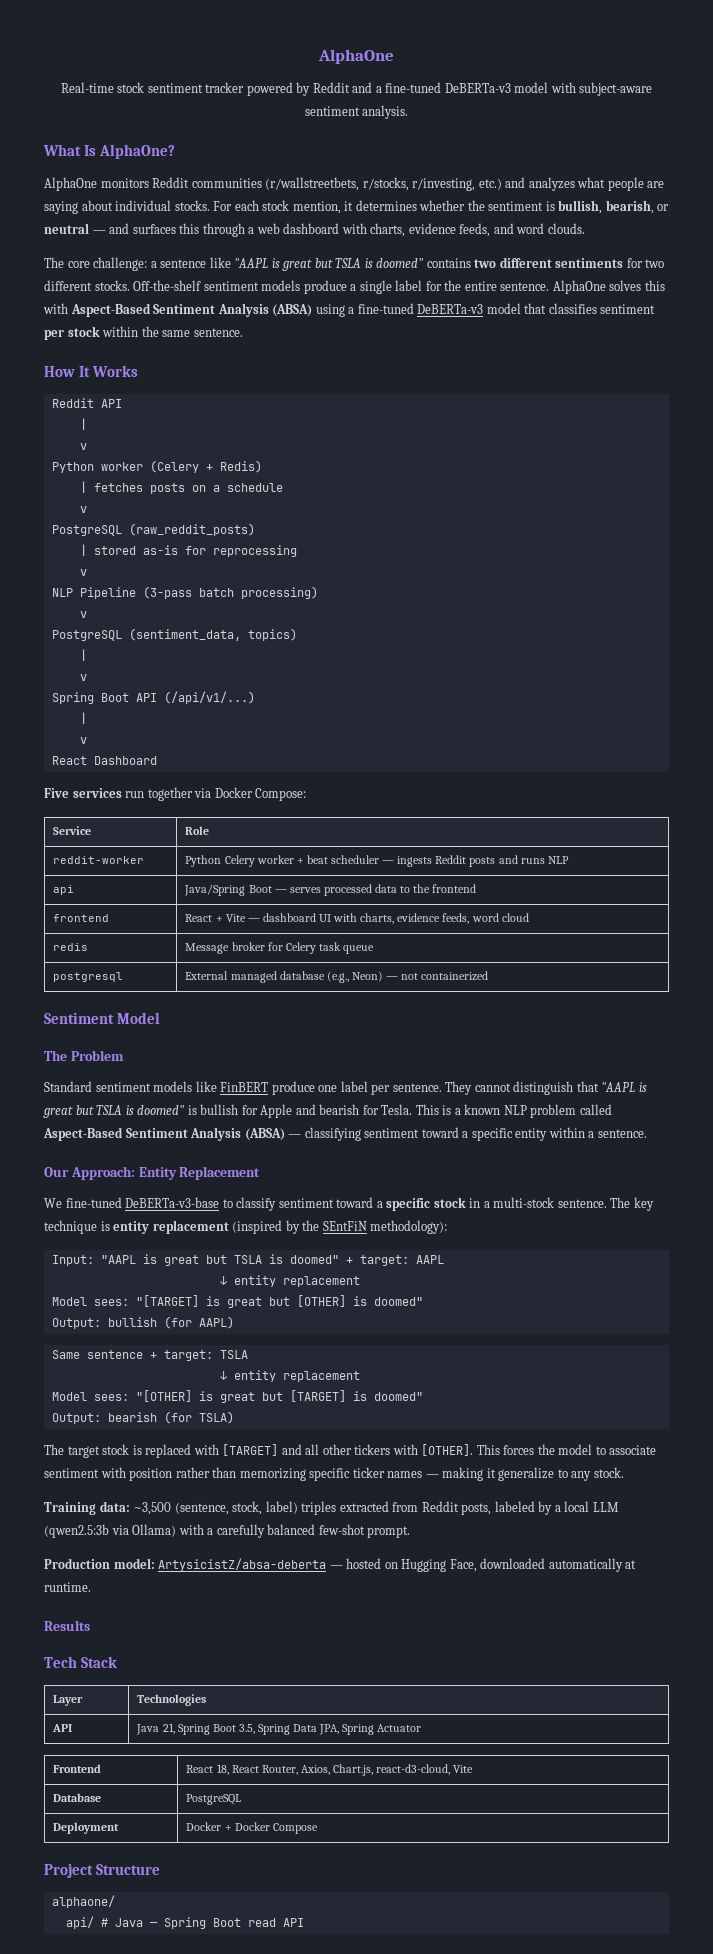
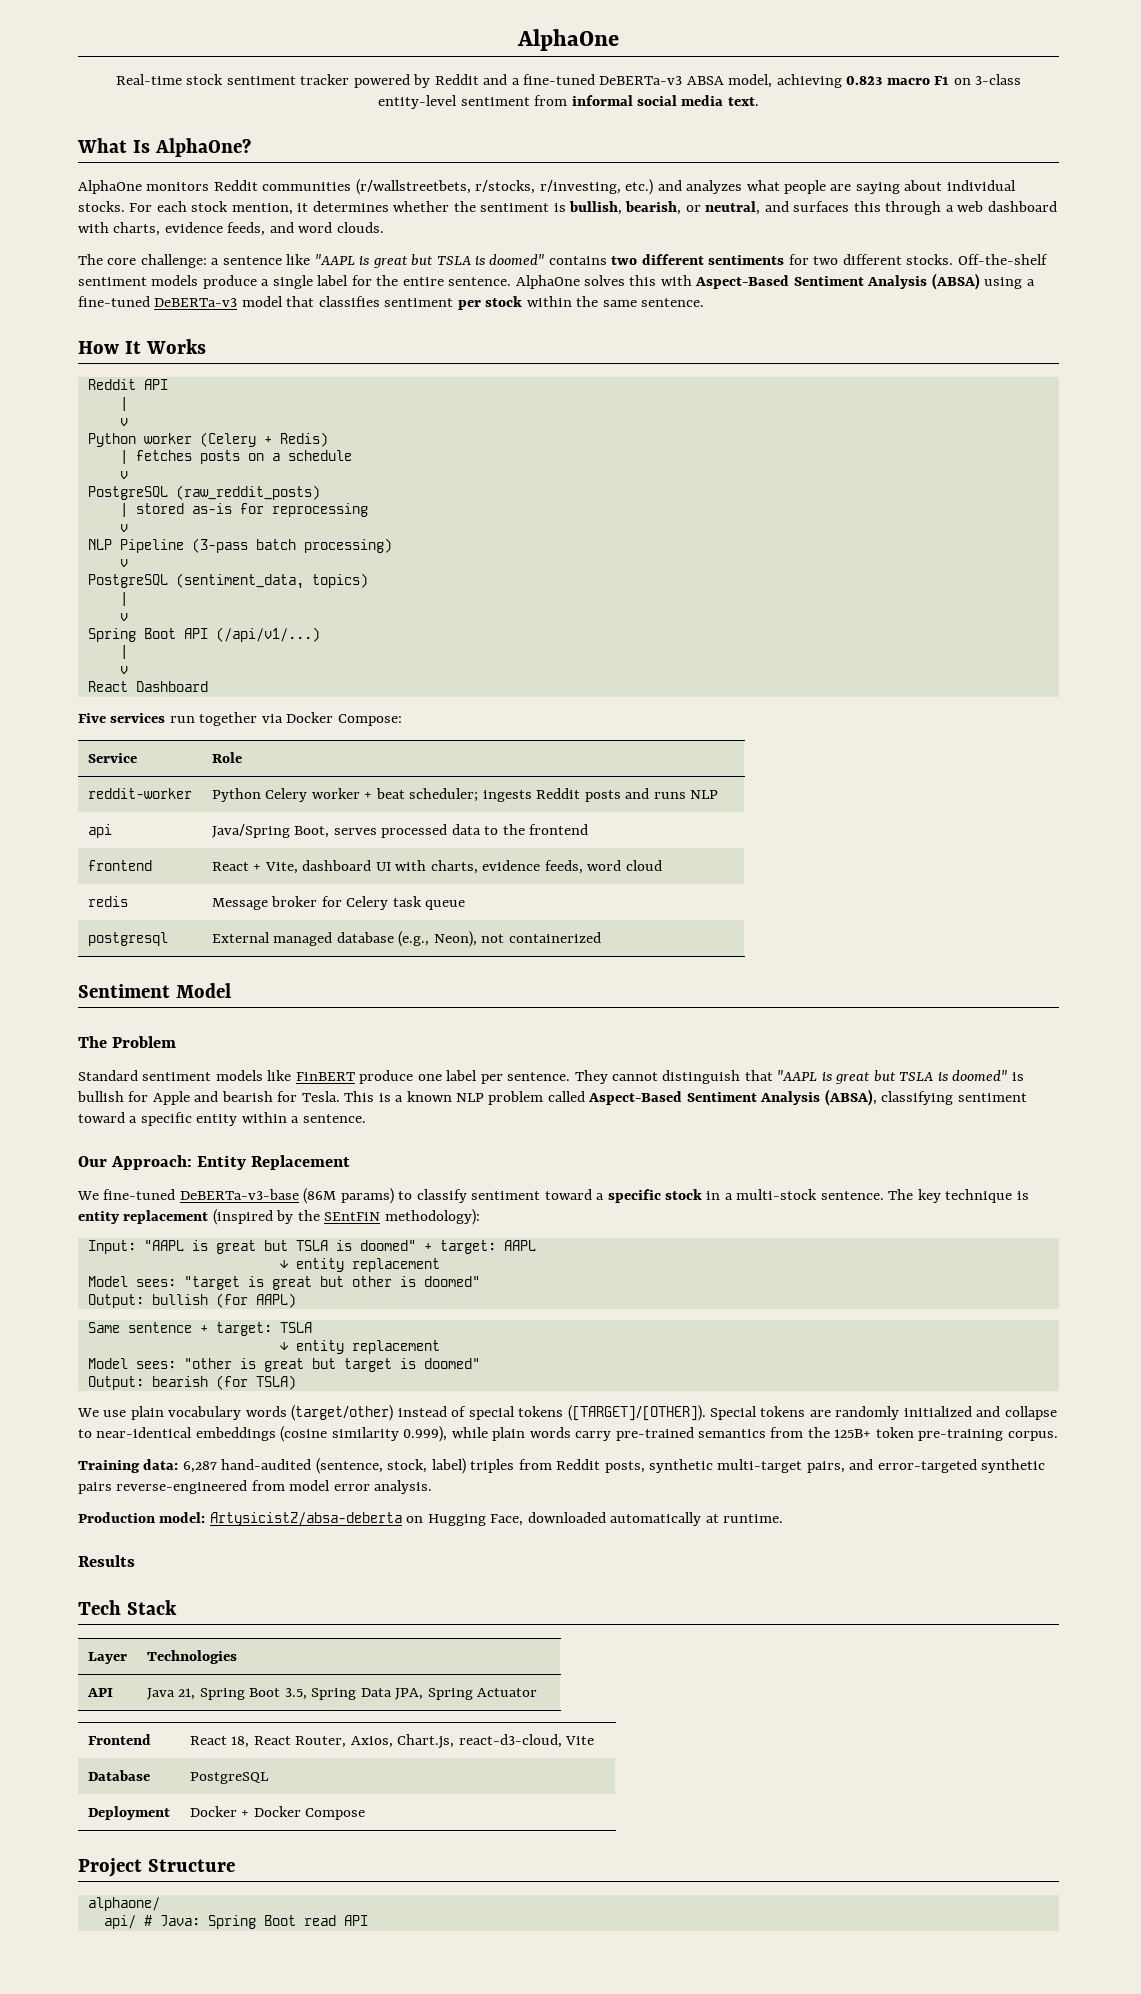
- Real-time stock sentiment tracker powered by Reddit and a fine-tuned DeBERTa-v3 model with subject-aware sentiment analysis.
+ Real-time stock sentiment tracker powered by Reddit and a fine-tuned DeBERTa-v3 ABSA model, achieving 0.823 macro F1 on 3-class entity-level sentiment from informal social media text.
- For each stock mention, it determines whether the sentiment is bullish, bearish, or neutral — and surfaces this through a web dashboard with charts, evidence feeds, and word clouds.
+ For each stock mention, it determines whether the sentiment is bullish, bearish, or neutral, and surfaces this through a web dashboard with charts, evidence feeds, and word clouds.
- reddit-worker | Python Celery worker + beat scheduler — ingests Reddit posts and runs NLP
+ reddit-worker | Python Celery worker + beat scheduler; ingests Reddit posts and runs NLP
- api | Java/Spring Boot — serves processed data to the frontend
+ api | Java/Spring Boot, serves processed data to the frontend
- frontend | React + Vite — dashboard UI with charts, evidence feeds, word cloud
+ frontend | React + Vite, dashboard UI with charts, evidence feeds, word cloud
- postgresql | External managed database (e.g., Neon) — not containerized
+ postgresql | External managed database (e.g., Neon), not containerized
- This is a known NLP problem called Aspect-Based Sentiment Analysis (ABSA) — classifying sentiment toward a specific entity within a sentence.
+ This is a known NLP problem called Aspect-Based Sentiment Analysis (ABSA), classifying sentiment toward a specific entity within a sentence.
- We fine-tuned DeBERTa-v3-base to classify sentiment toward a specific stock in a multi-stock sentence.
+ We fine-tuned DeBERTa-v3-base (86M params) to classify sentiment toward a specific stock in a multi-stock sentence.
- Model sees: "[TARGET] is great but [OTHER] is doomed"
+ Model sees: "target is great but other is doomed"
- Model sees: "[OTHER] is great but [TARGET] is doomed"
+ Model sees: "other is great but target is doomed"
- The target stock is replaced with [TARGET] and all other tickers with [OTHER]. This forces the model to associate sentiment with position rather than memorizing specific ticker names — making it generalize to any stock.
+ We use plain vocabulary words (target/other) instead of special tokens ([TARGET]/[OTHER]). Special tokens are randomly initialized and collapse to near-identical embeddings (cosine similarity 0.999), while plain words carry pre-trained semantics from the 125B+ token pre-training corpus.
- Training data: ~3,500 (sentence, stock, label) triples extracted from Reddit posts, labeled by a local LLM (qwen2.5:3b via Ollama) with a carefully balanced few-shot prompt.
+ Training data: 6,287 hand-audited (sentence, stock, label) triples from Reddit posts, synthetic multi-target pairs, and error-targeted synthetic pairs reverse-engineered from model error analysis.
- Production model: ArtysicistZ/absa-deberta — hosted on Hugging Face, downloaded automatically at runtime.
+ Production model: ArtysicistZ/absa-deberta on Hugging Face, downloaded automatically at runtime.
- api/ # Java — Spring Boot read API
+ api/ # Java: Spring Boot read API

